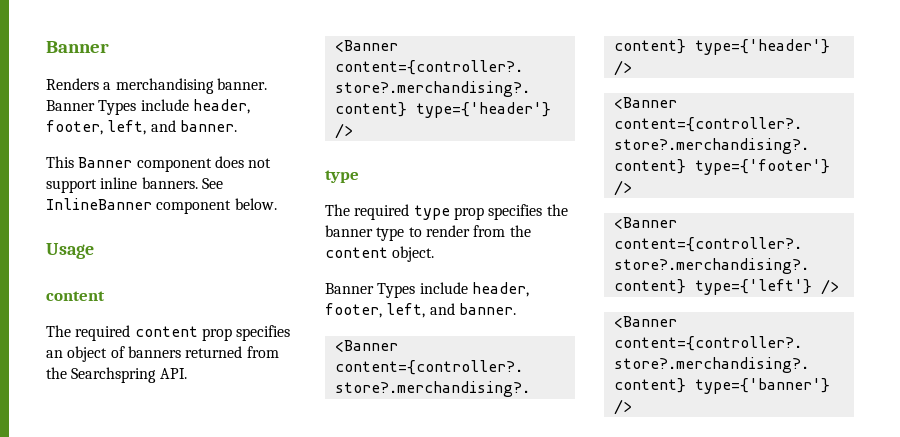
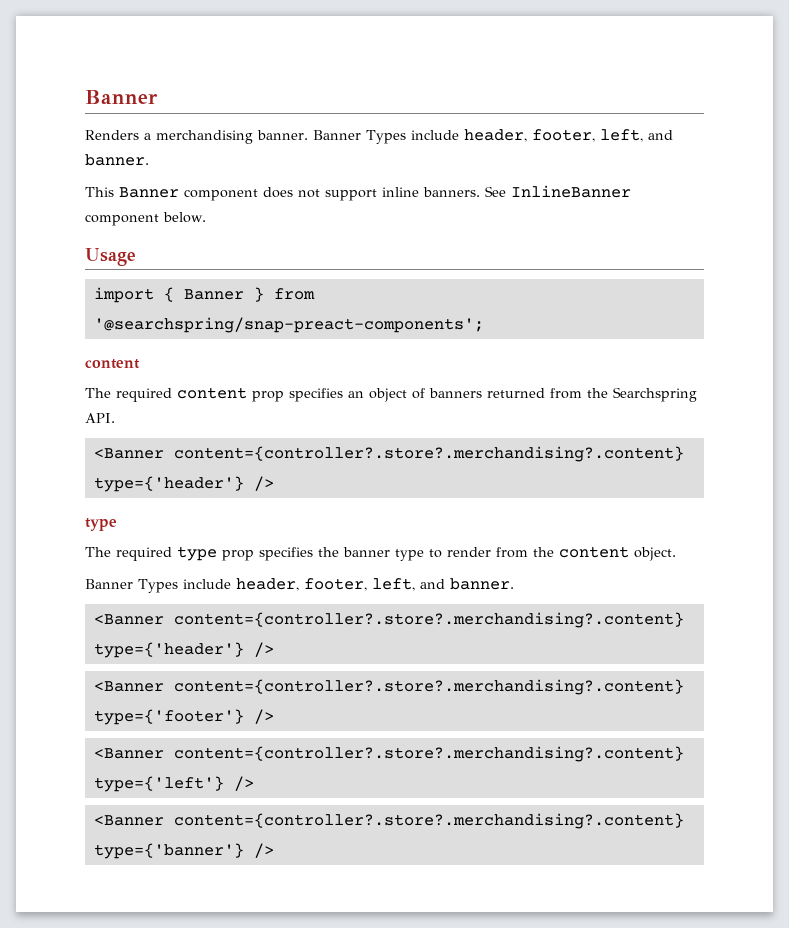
+ import { Banner } from '@searchspring/snap-preact-components';

